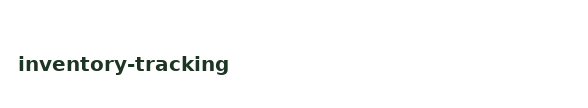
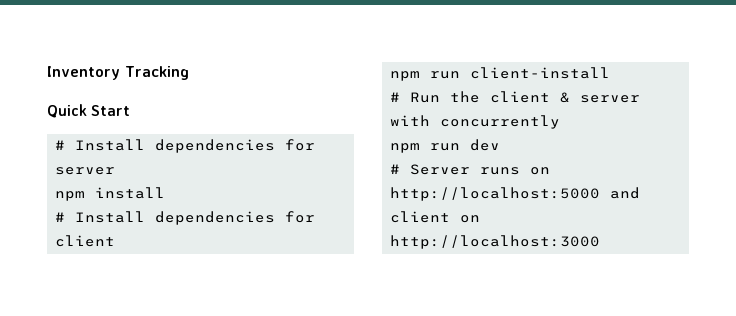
- inventory-tracking
+ Inventory Tracking
+ Quick Start
+ # Install dependencies for server
+ npm install
+ # Install dependencies for client
+ npm run client-install
+ # Run the client & server with concurrently
+ npm run dev
+ # Server runs on http://localhost:5000 and client on http://localhost:3000

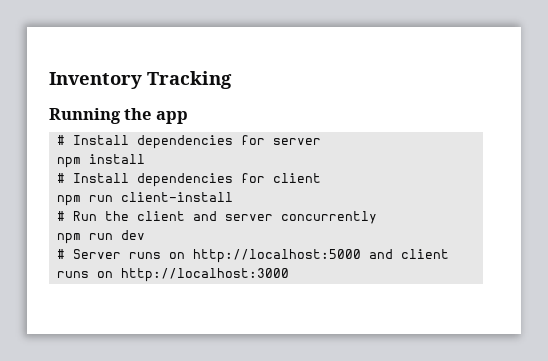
- Quick Start
+ Running the app
- # Run the client & server with concurrently
+ # Run the client and server concurrently
- # Server runs on http://localhost:5000 and client on http://localhost:3000
+ # Server runs on http://localhost:5000 and client runs on http://localhost:3000

